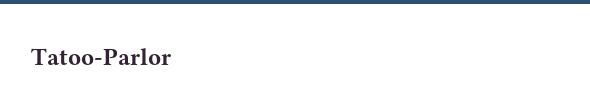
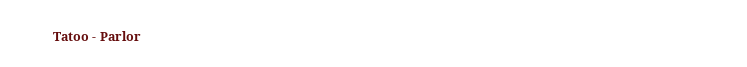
- Tatoo-Parlor
+ Tatoo - Parlor

